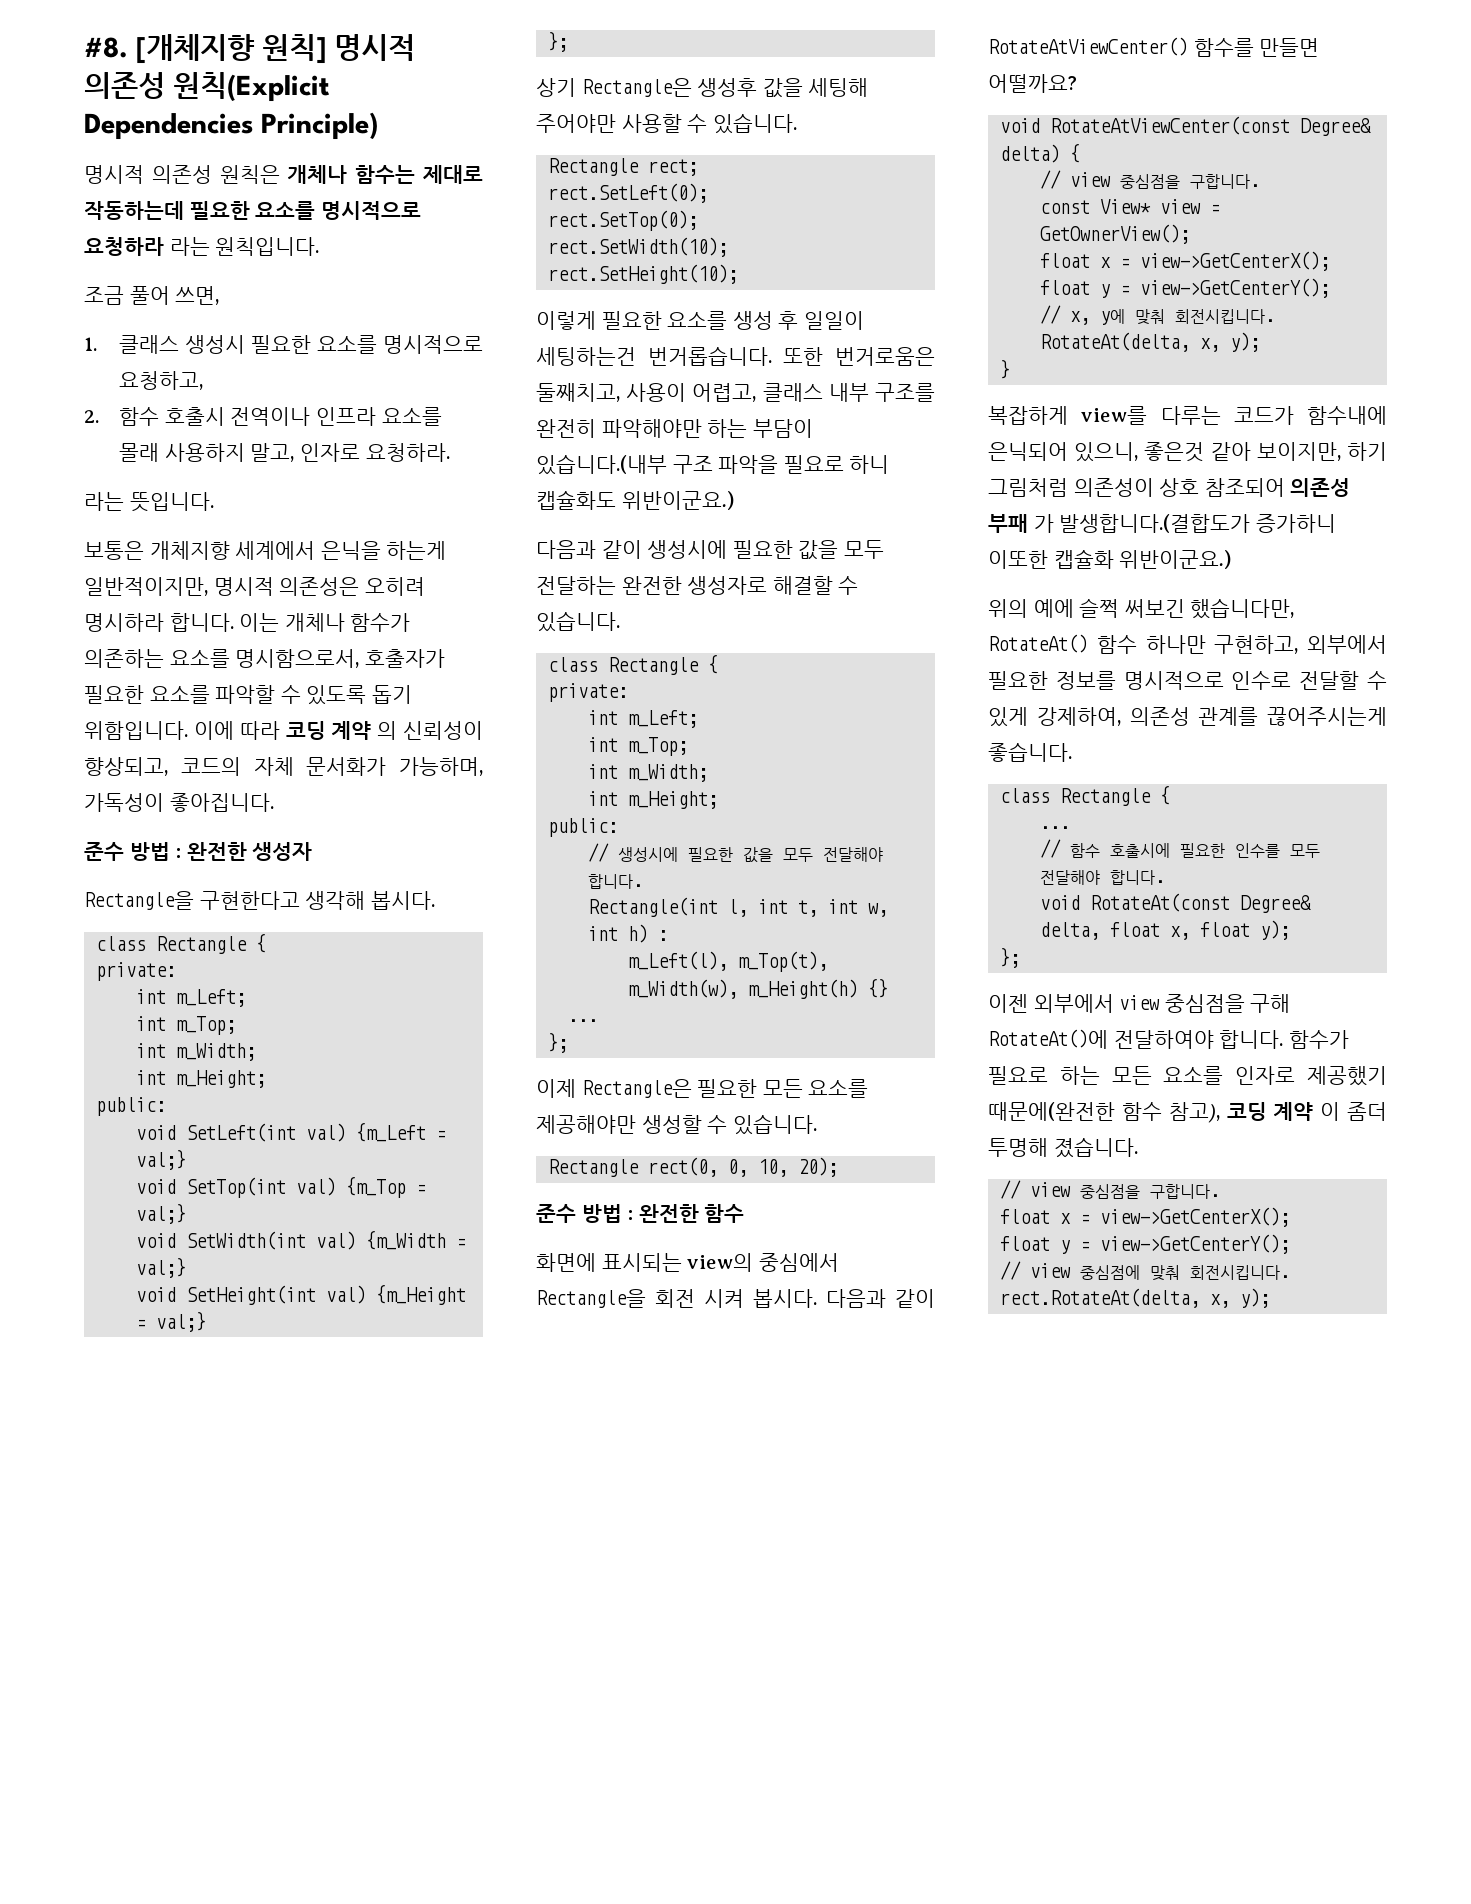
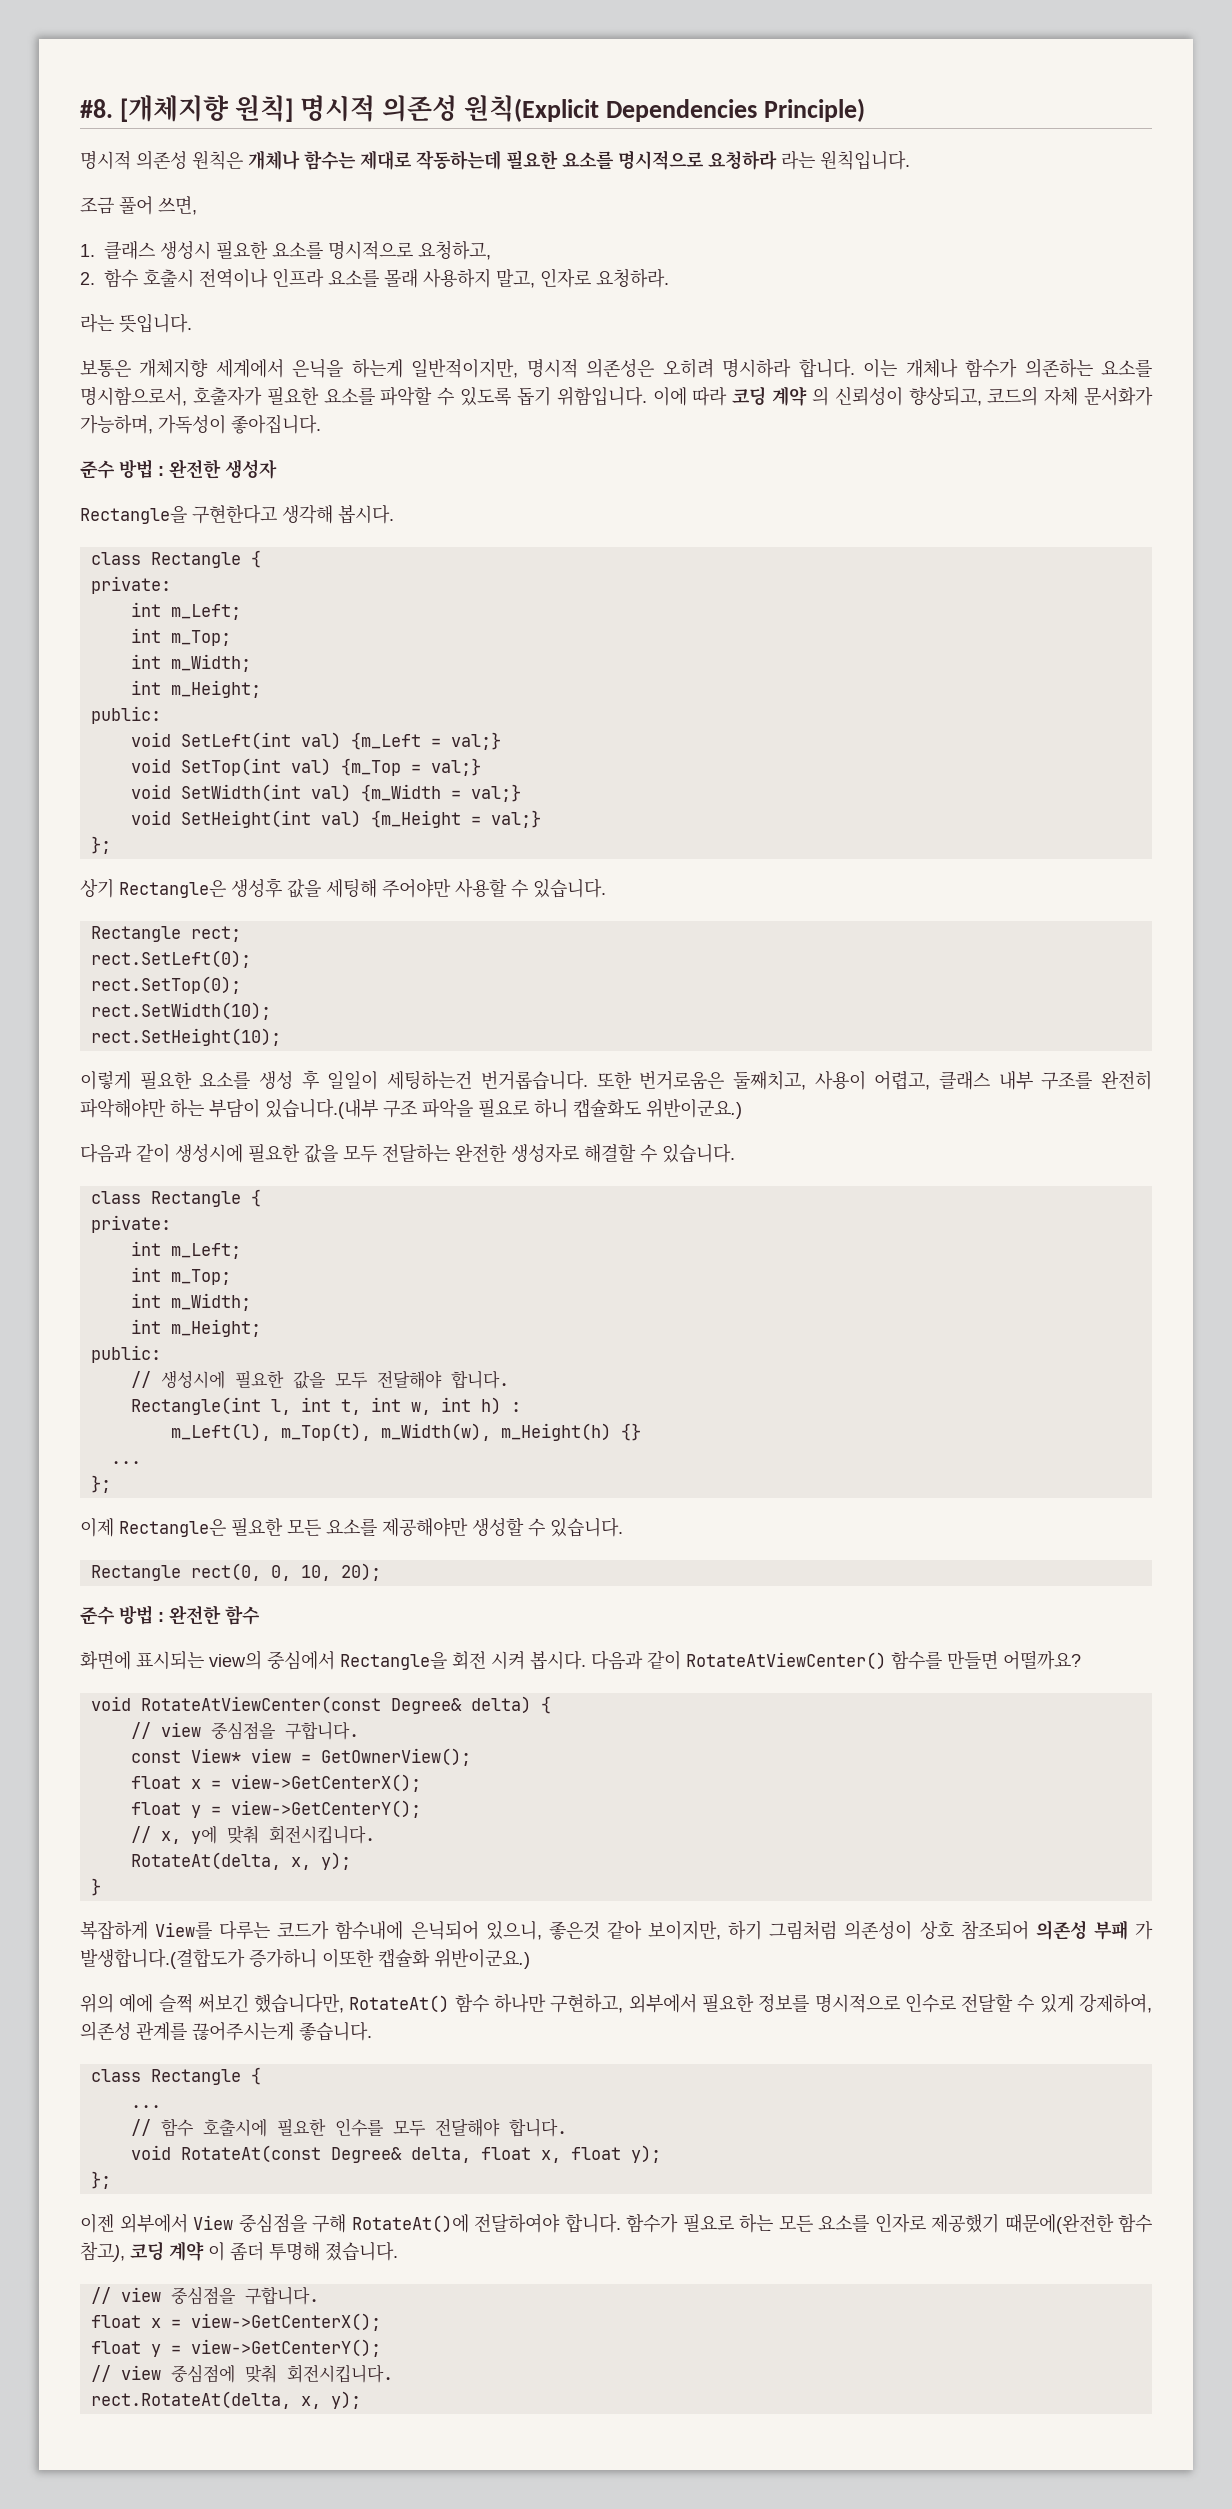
- 복잡하게 view를 다루는 코드가 함수내에 은닉되어 있으니, 좋은것 같아 보이지만, 하기 그림처럼 의존성이 상호 참조되어 의존성 부패 가 발생합니다.(결합도가 증가하니 이또한 캡슐화 위반이군요.)
+ 복잡하게 View를 다루는 코드가 함수내에 은닉되어 있으니, 좋은것 같아 보이지만, 하기 그림처럼 의존성이 상호 참조되어 의존성 부패 가 발생합니다.(결합도가 증가하니 이또한 캡슐화 위반이군요.)
- 이젠 외부에서 view 중심점을 구해 RotateAt()에 전달하여야 합니다.
+ 이젠 외부에서 View 중심점을 구해 RotateAt()에 전달하여야 합니다.

